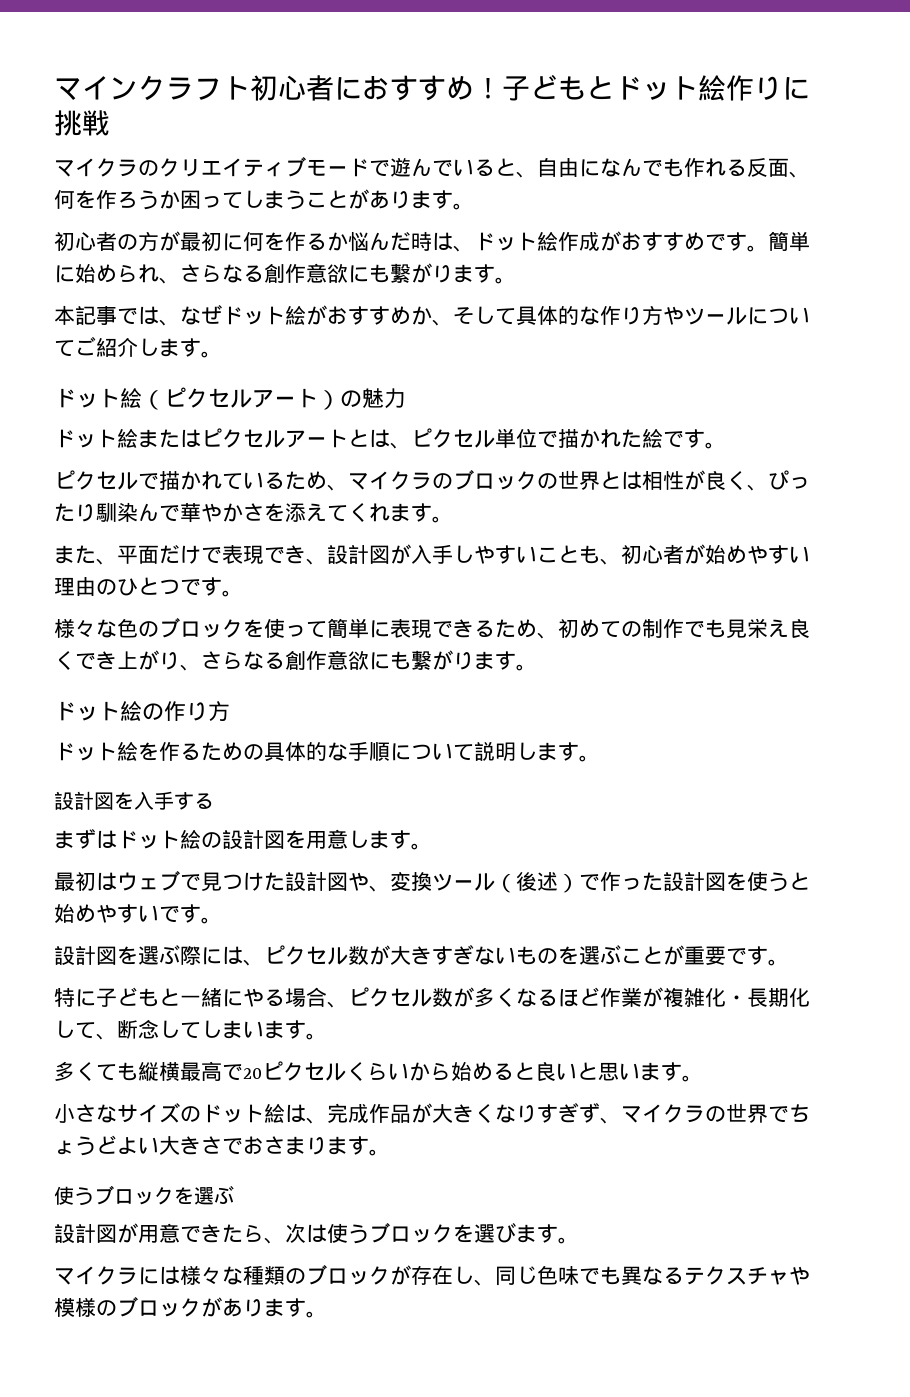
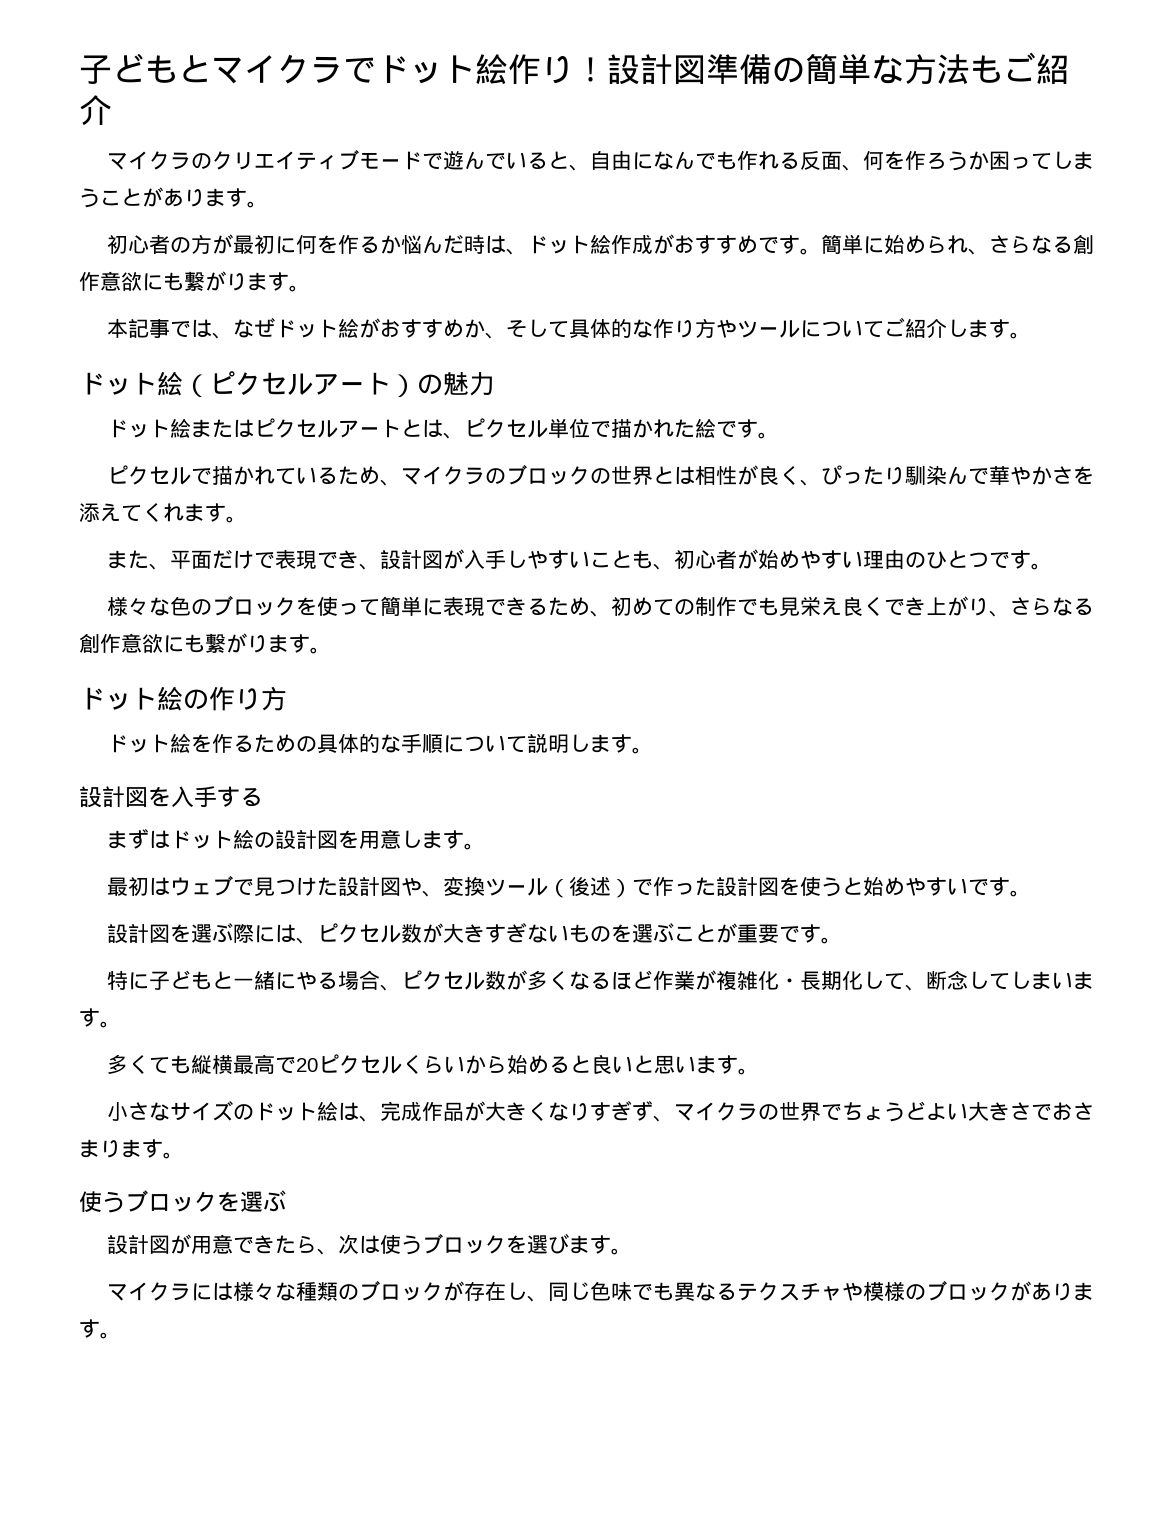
- マインクラフト初心者におすすめ！子どもとドット絵作りに挑戦
+ 子どもとマイクラでドット絵作り！設計図準備の簡単な方法もご紹介

